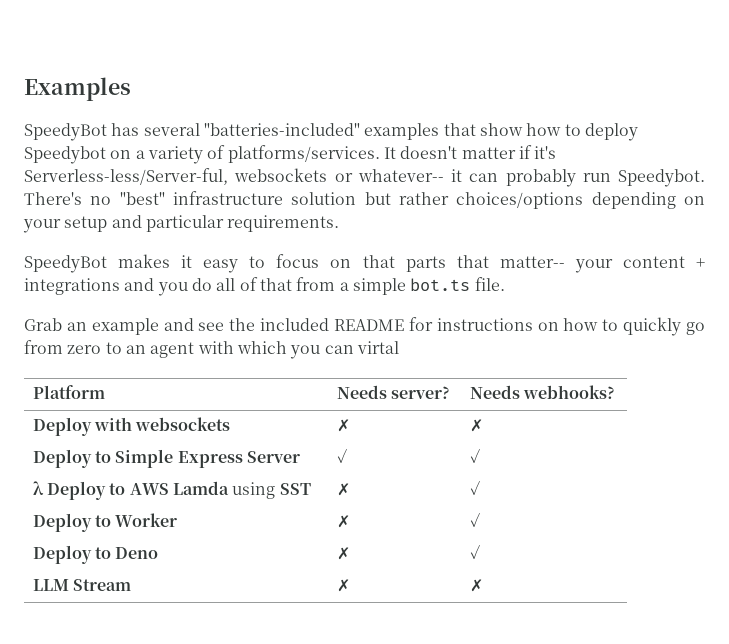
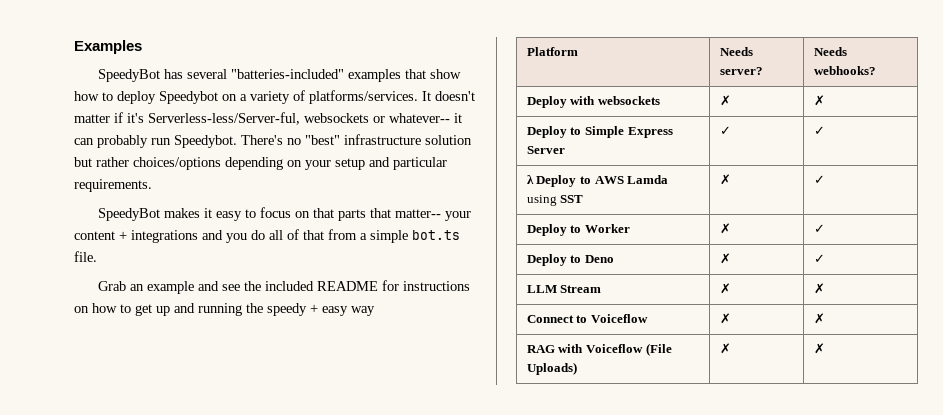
- Grab an example and see the included README for instructions on how to quickly go from zero to an agent with which you can virtal
+ Grab an example and see the included README for instructions on how to get up and running the speedy + easy way
+ Connect to Voiceflow | ✗ | ✗
+ RAG with Voiceflow (File Uploads) | ✗ | ✗

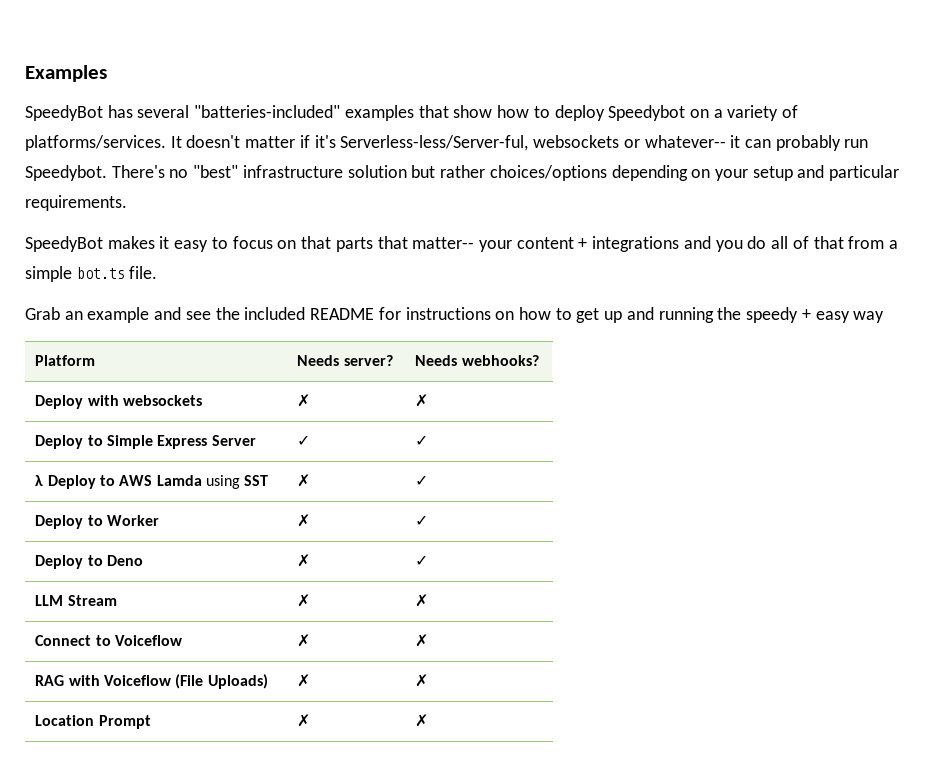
+ Location Prompt | ✗ | ✗

